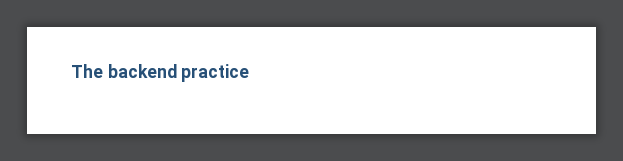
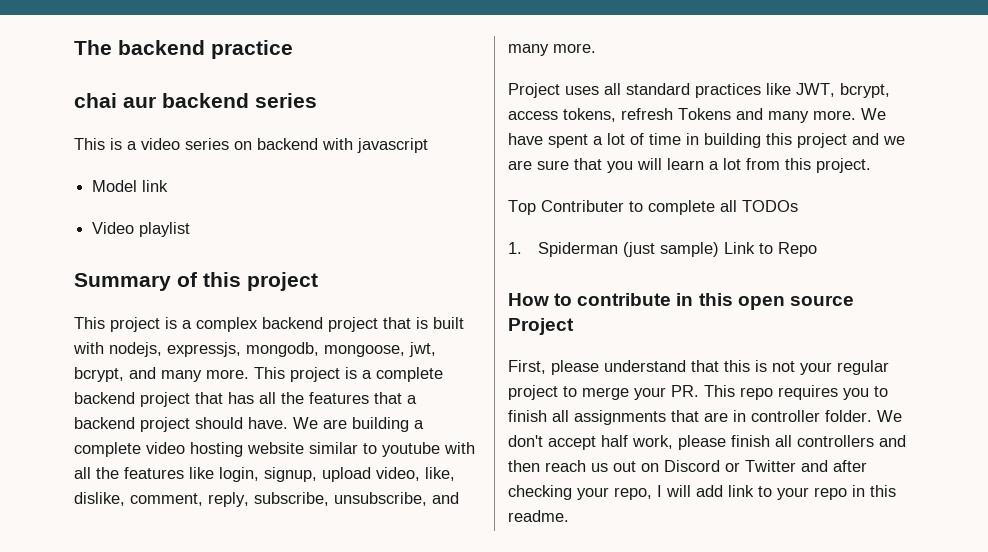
+ chai aur backend series
+ This is a video series on backend with javascript
+ Model link
+ Video playlist
+ Summary of this project
+ This project is a complex backend project that is built with nodejs, expressjs, mongodb, mongoose, jwt, bcrypt, and many more. This project is a complete backend project that has all the features that a backend project should have. We are building a complete video hosting website similar to youtube with all the features like login, signup, upload video, like, dislike, comment, reply, subscribe, unsubscribe, and many more.
+ Project uses all standard practices like JWT, bcrypt, access tokens, refresh Tokens and many more. We have spent a lot of time in building this project and we are sure that you will learn a lot from this project.
+ Top Contributer to complete all TODOs
+ 1. Spiderman (just sample) Link to Repo
+ How to contribute in this open source Project
+ First, please understand that this is not your regular project to merge your PR. This repo requires you to finish all assignments that are in controller folder. We don't accept half work, please finish all controllers and then reach us out on Discord or Twitter and after checking your repo, I will add link to your repo in this readme.

